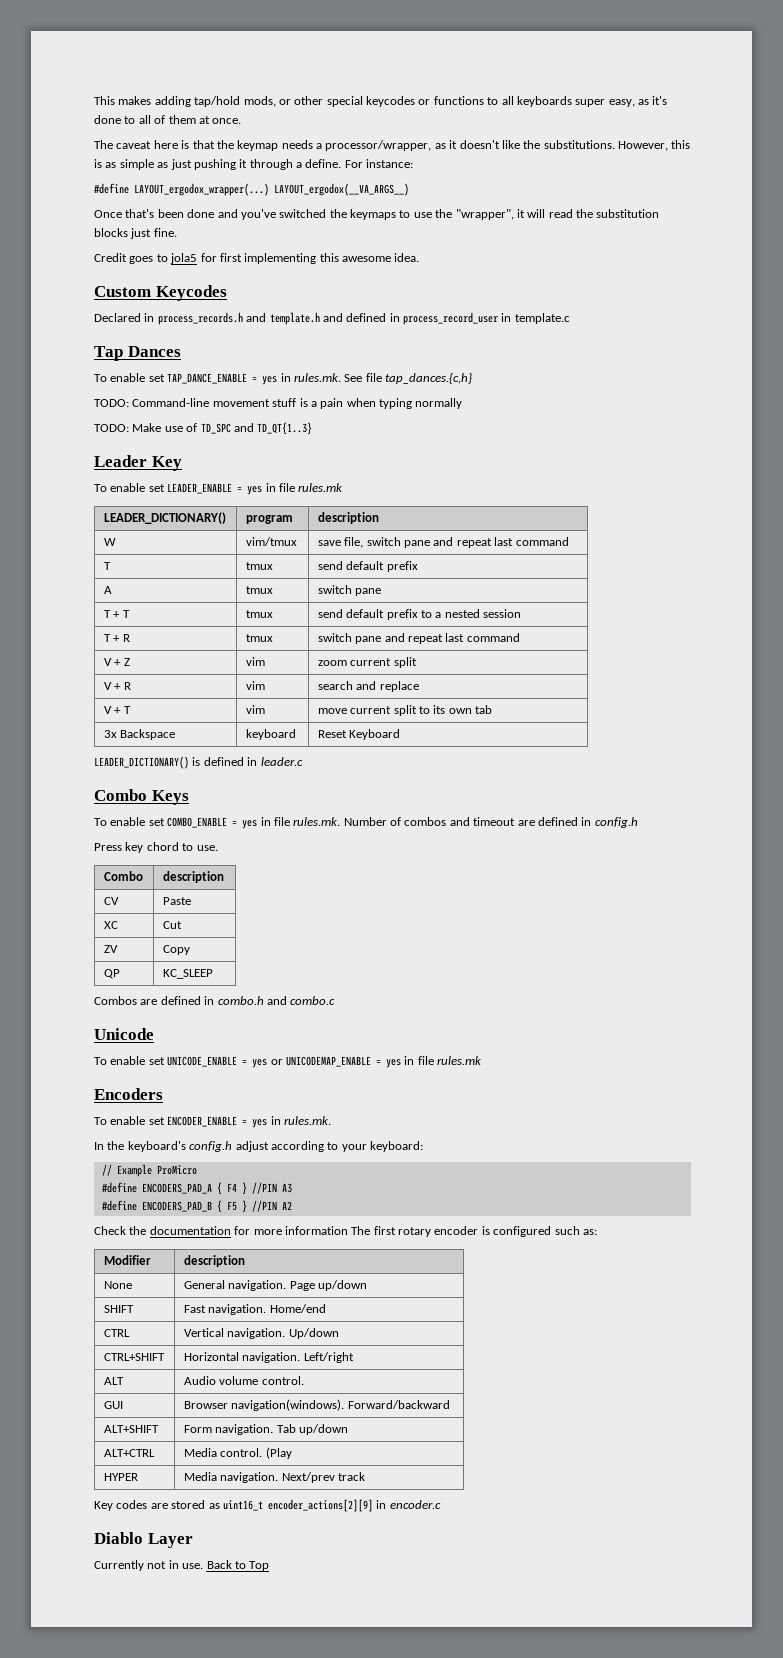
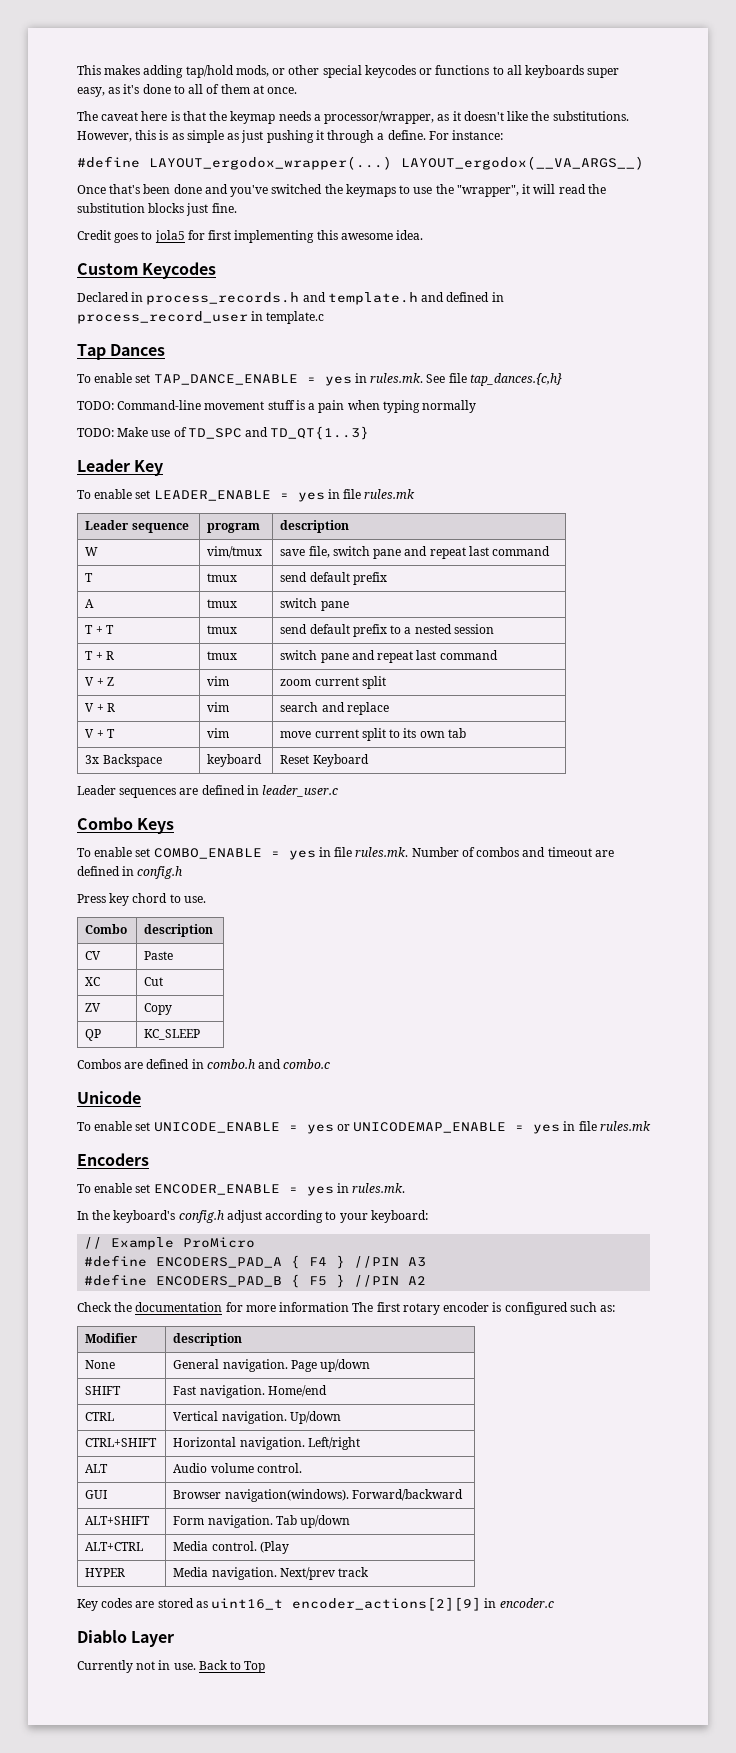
- LEADER_DICTIONARY() | program | description
+ Leader sequence | program | description
- LEADER_DICTIONARY() is defined in leader.c
+ Leader sequences are defined in leader_user.c

